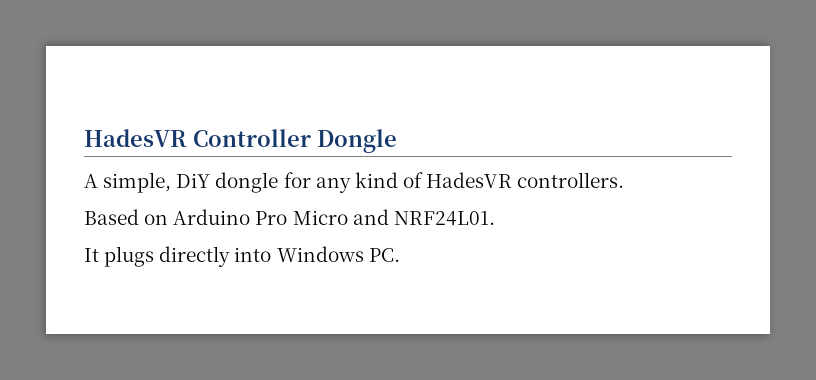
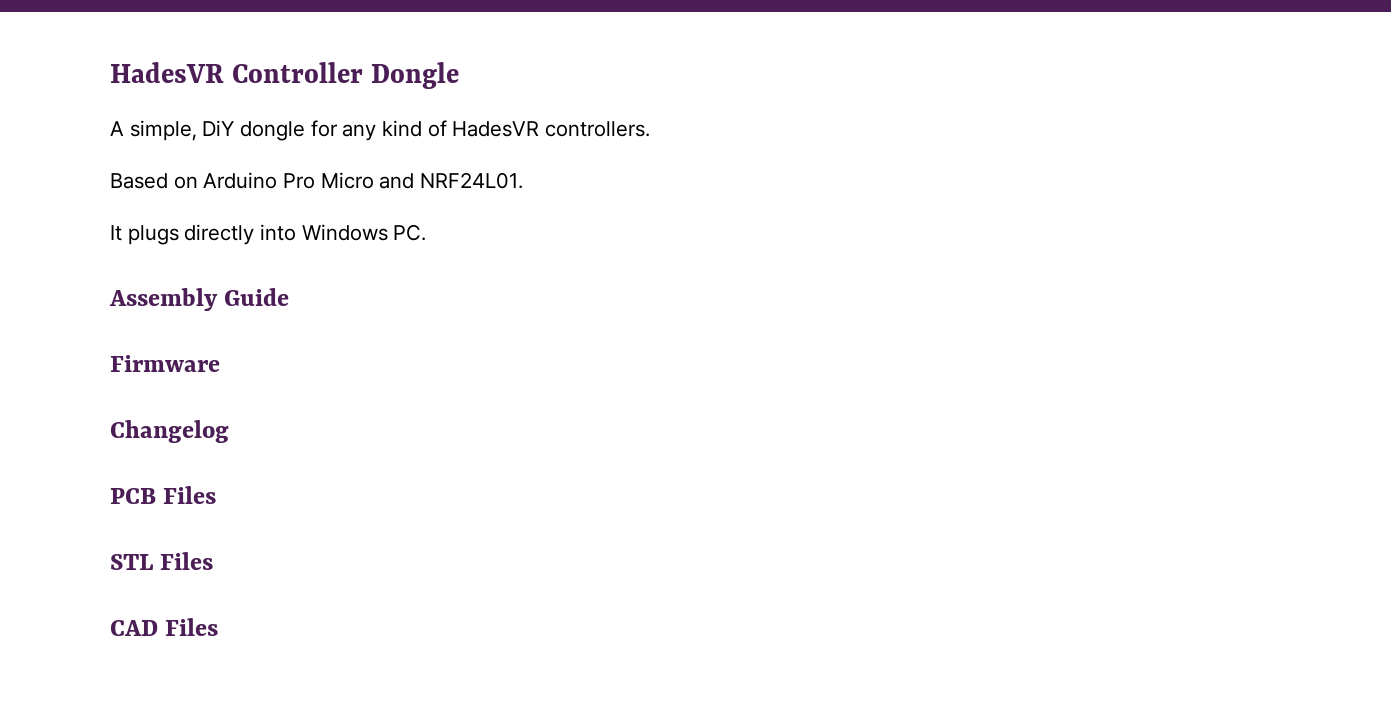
+ Assembly Guide
+ Firmware
+ Changelog
+ PCB Files
+ STL Files
+ CAD Files

